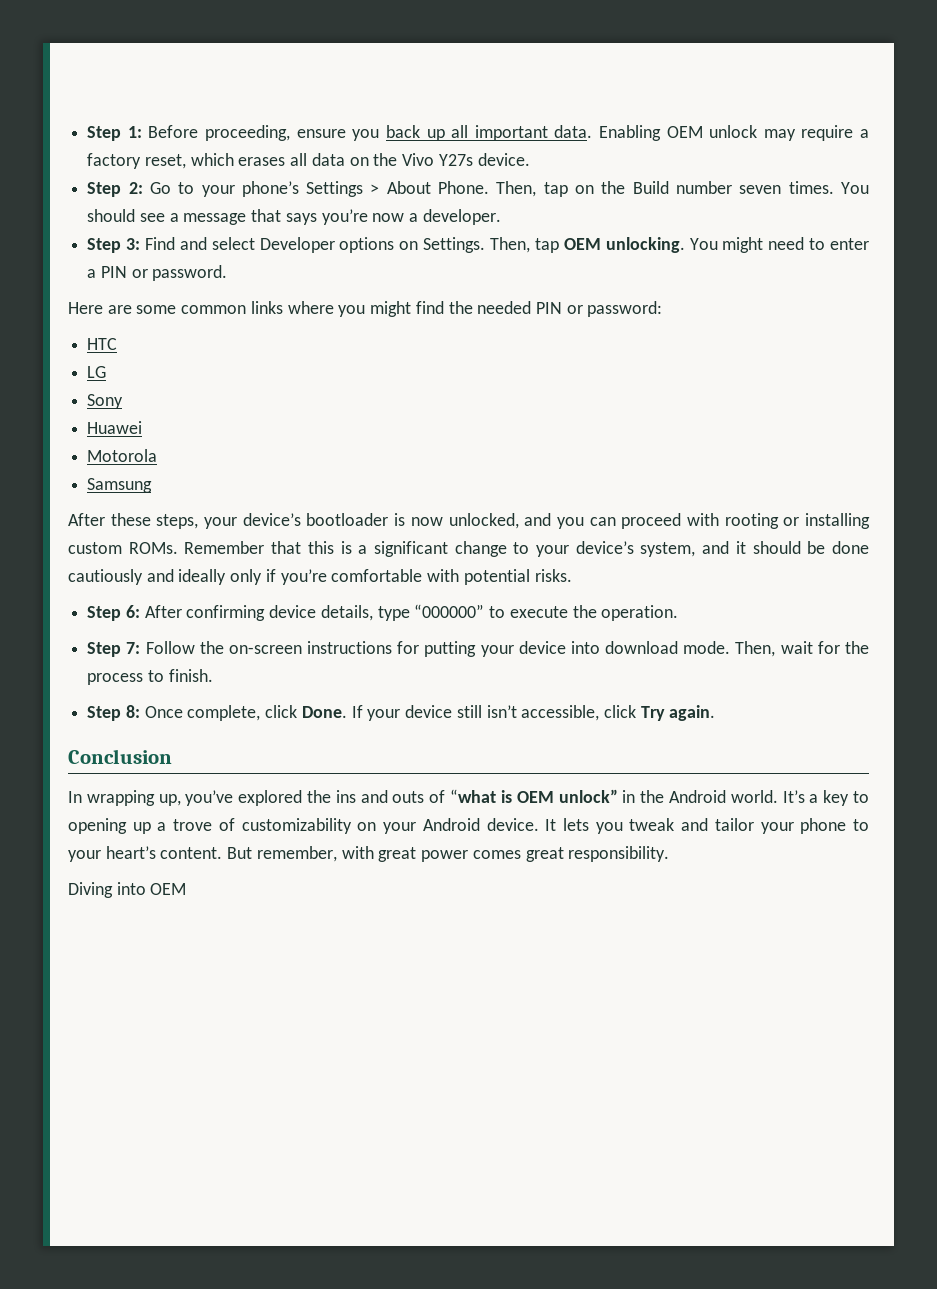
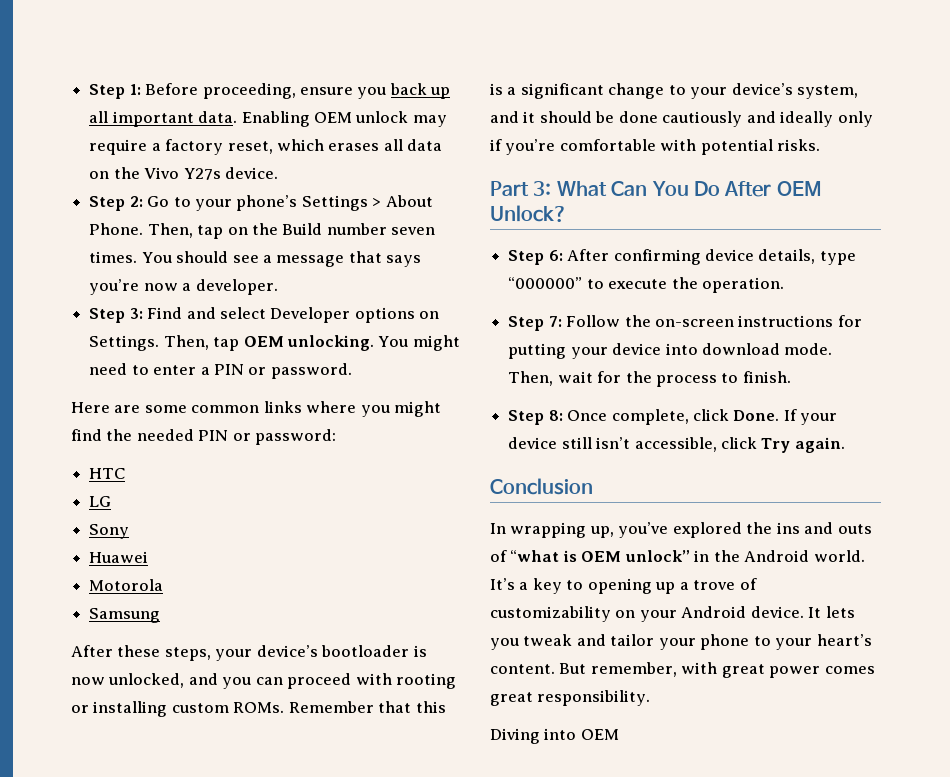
+ Part 3: What Can You Do After OEM Unlock?

